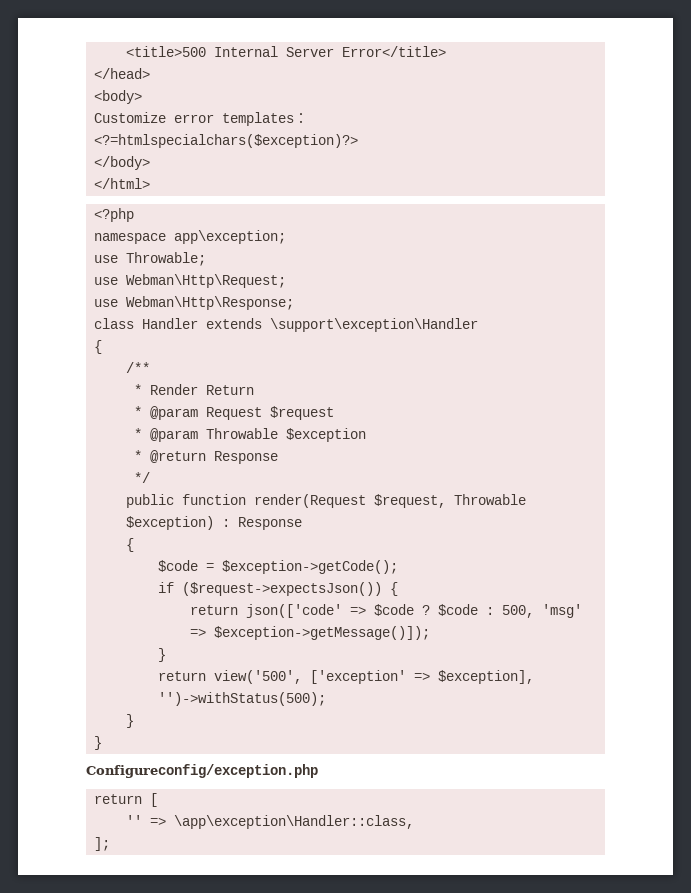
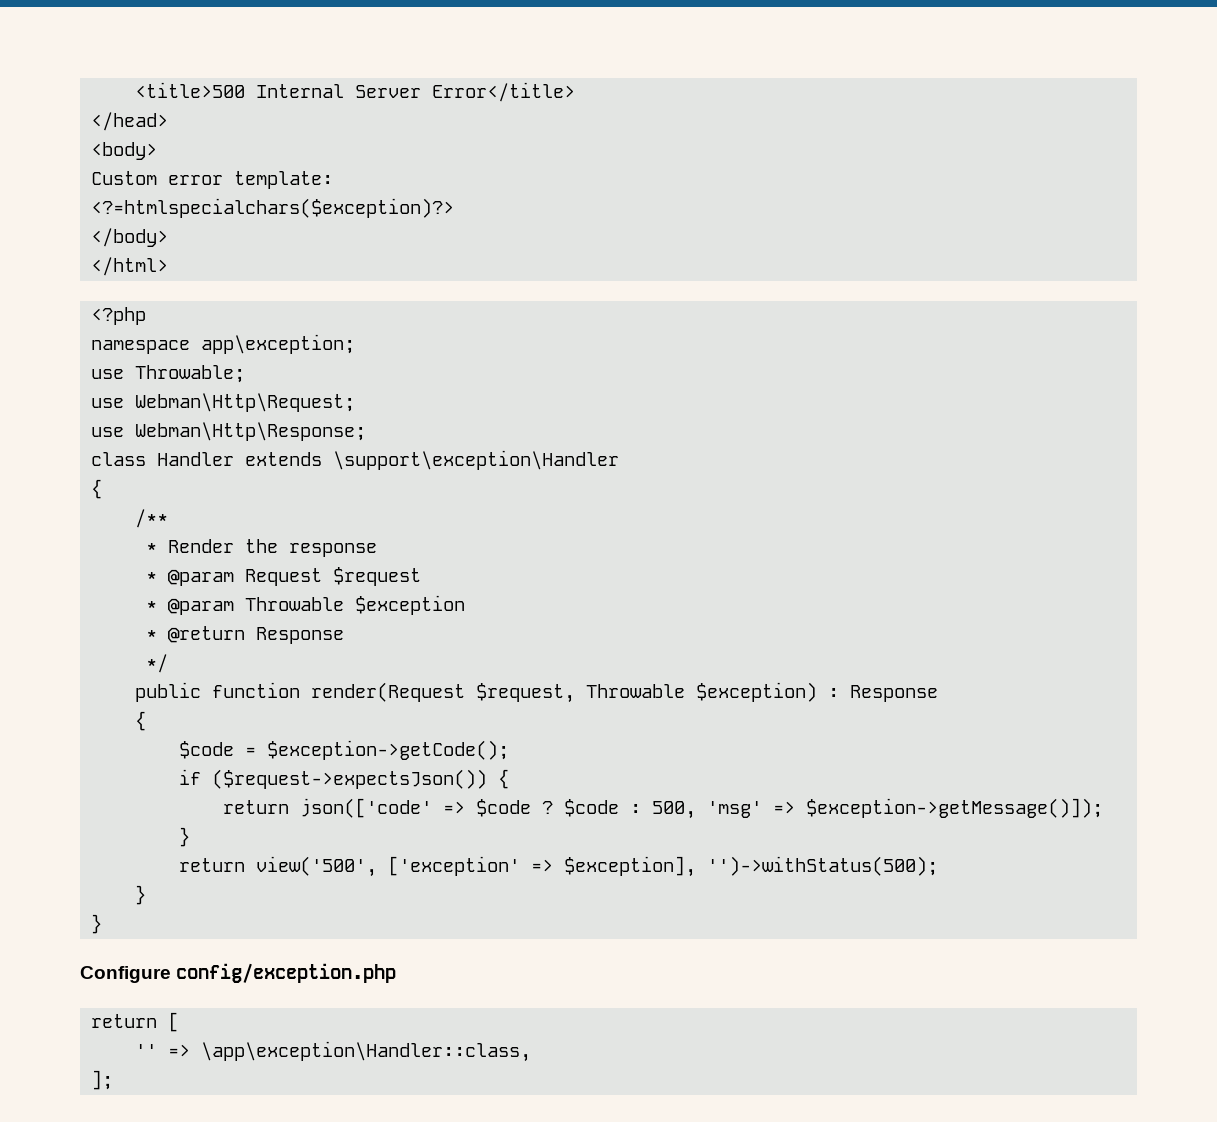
- Customize error templates：
+ Custom error template:
- * Render Return
+ * Render the response
- Configureconfig/exception.php
+ Configure config/exception.php

